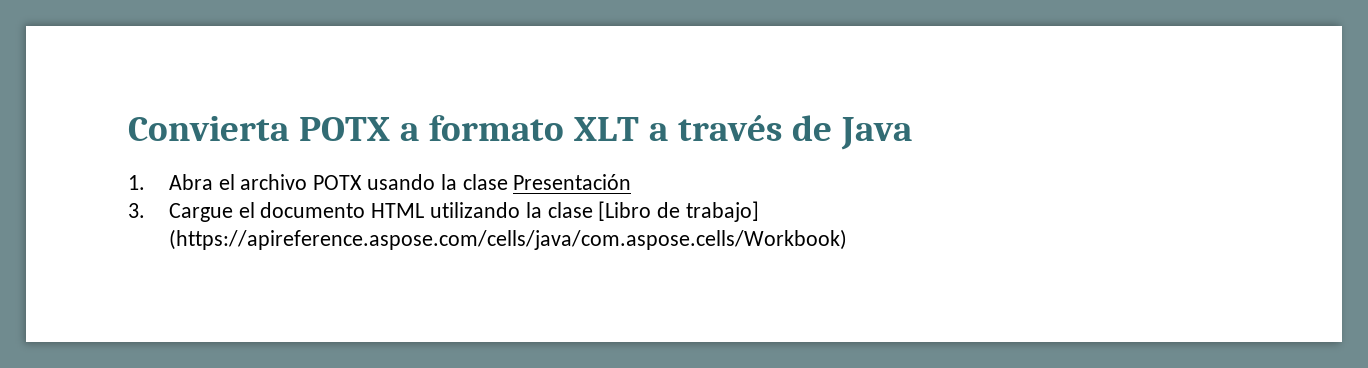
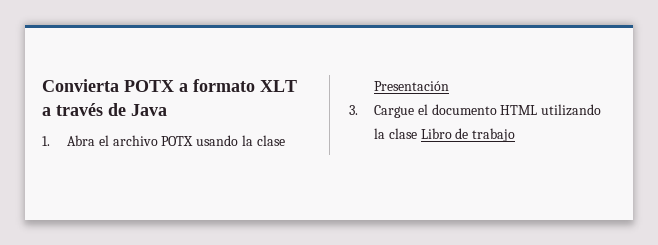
- 3. Cargue el documento HTML utilizando la clase [Libro de trabajo] (https://apireference.aspose.com/cells/java/com.aspose.cells/Workbook)
+ 3. Cargue el documento HTML utilizando la clase Libro de trabajo

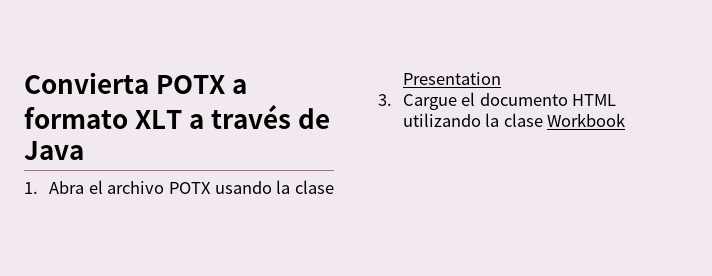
- 1. Abra el archivo POTX usando la clase Presentación
+ 1. Abra el archivo POTX usando la clase Presentation
- 3. Cargue el documento HTML utilizando la clase Libro de trabajo
+ 3. Cargue el documento HTML utilizando la clase Workbook

